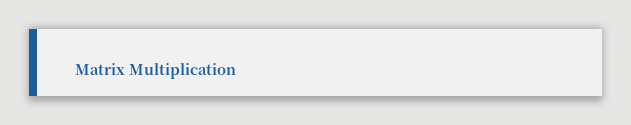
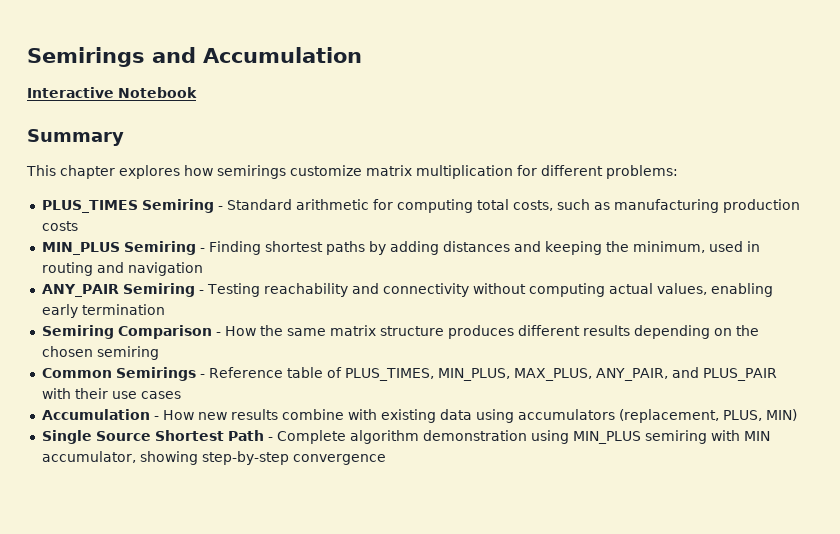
- Matrix Multiplication
+ Semirings and Accumulation
+ Interactive Notebook
+ Summary
+ This chapter explores how semirings customize matrix multiplication for different problems:
+ PLUS_TIMES Semiring - Standard arithmetic for computing total costs, such as manufacturing production costs
+ MIN_PLUS Semiring - Finding shortest paths by adding distances and keeping the minimum, used in routing and navigation
+ ANY_PAIR Semiring - Testing reachability and connectivity without computing actual values, enabling early termination
+ Semiring Comparison - How the same matrix structure produces different results depending on the chosen semiring
+ Common Semirings - Reference table of PLUS_TIMES, MIN_PLUS, MAX_PLUS, ANY_PAIR, and PLUS_PAIR with their use cases
+ Accumulation - How new results combine with existing data using accumulators (replacement, PLUS, MIN)
+ Single Source Shortest Path - Complete algorithm demonstration using MIN_PLUS semiring with MIN accumulator, showing step-by-step convergence

